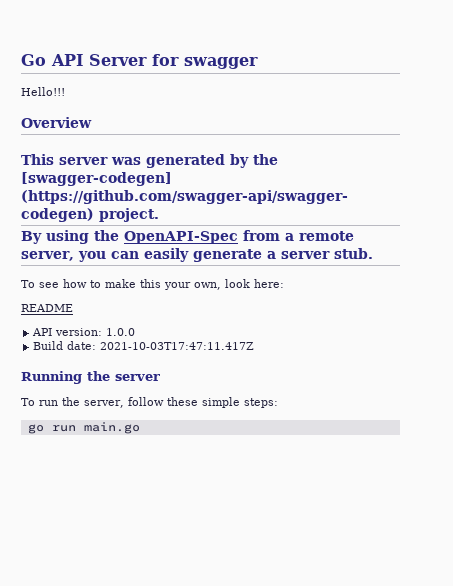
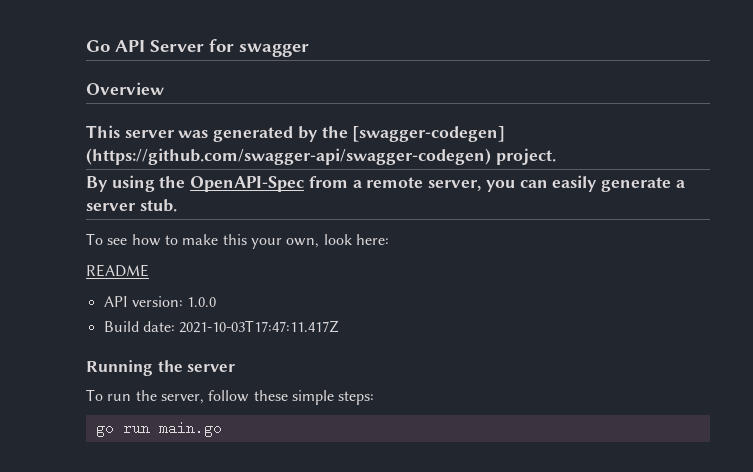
- Hello!!!

